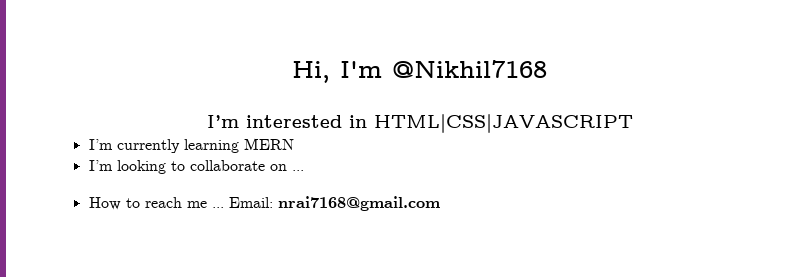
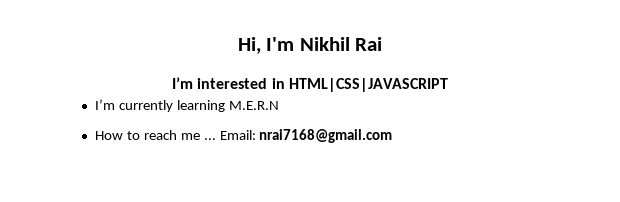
- Hi, I'm @Nikhil7168
+ Hi, I'm Nikhil Rai
- I’m currently learning MERN
- I’m looking to collaborate on ...
+ I’m currently learning M.E.R.N

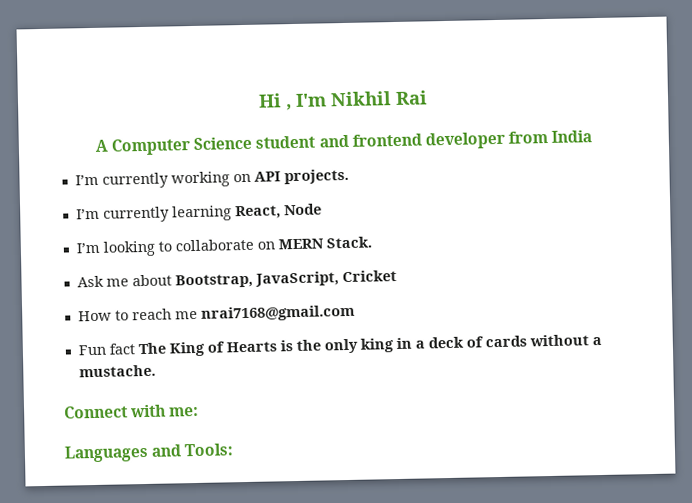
- Hi, I'm Nikhil Rai
+ Hi , I'm Nikhil Rai
- I’m interested in HTML|CSS|JAVASCRIPT
- I’m currently learning M.E.R.N
+ A Computer Science student and frontend developer from India
+ I’m currently working on API projects.
+ I’m currently learning React, Node
+ I’m looking to collaborate on MERN Stack.
+ Ask me about Bootstrap, JavaScript, Cricket
- How to reach me ... Email: nrai7168@gmail.com
+ How to reach me nrai7168@gmail.com
+ Fun fact The King of Hearts is the only king in a deck of cards without a mustache.
+ Connect with me:
+ Languages and Tools:

